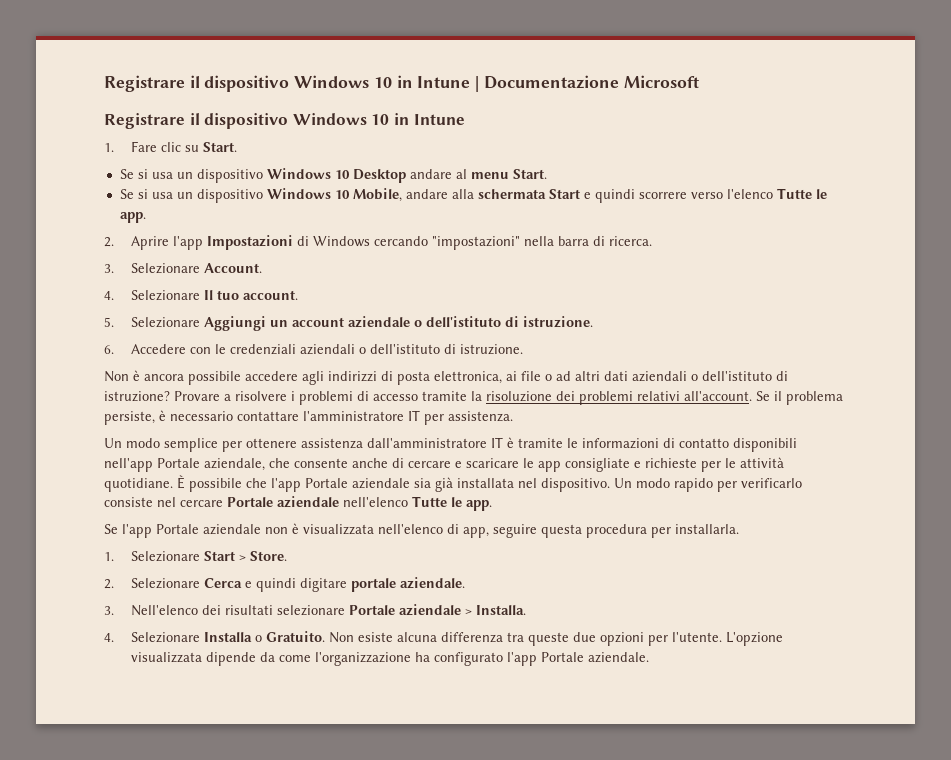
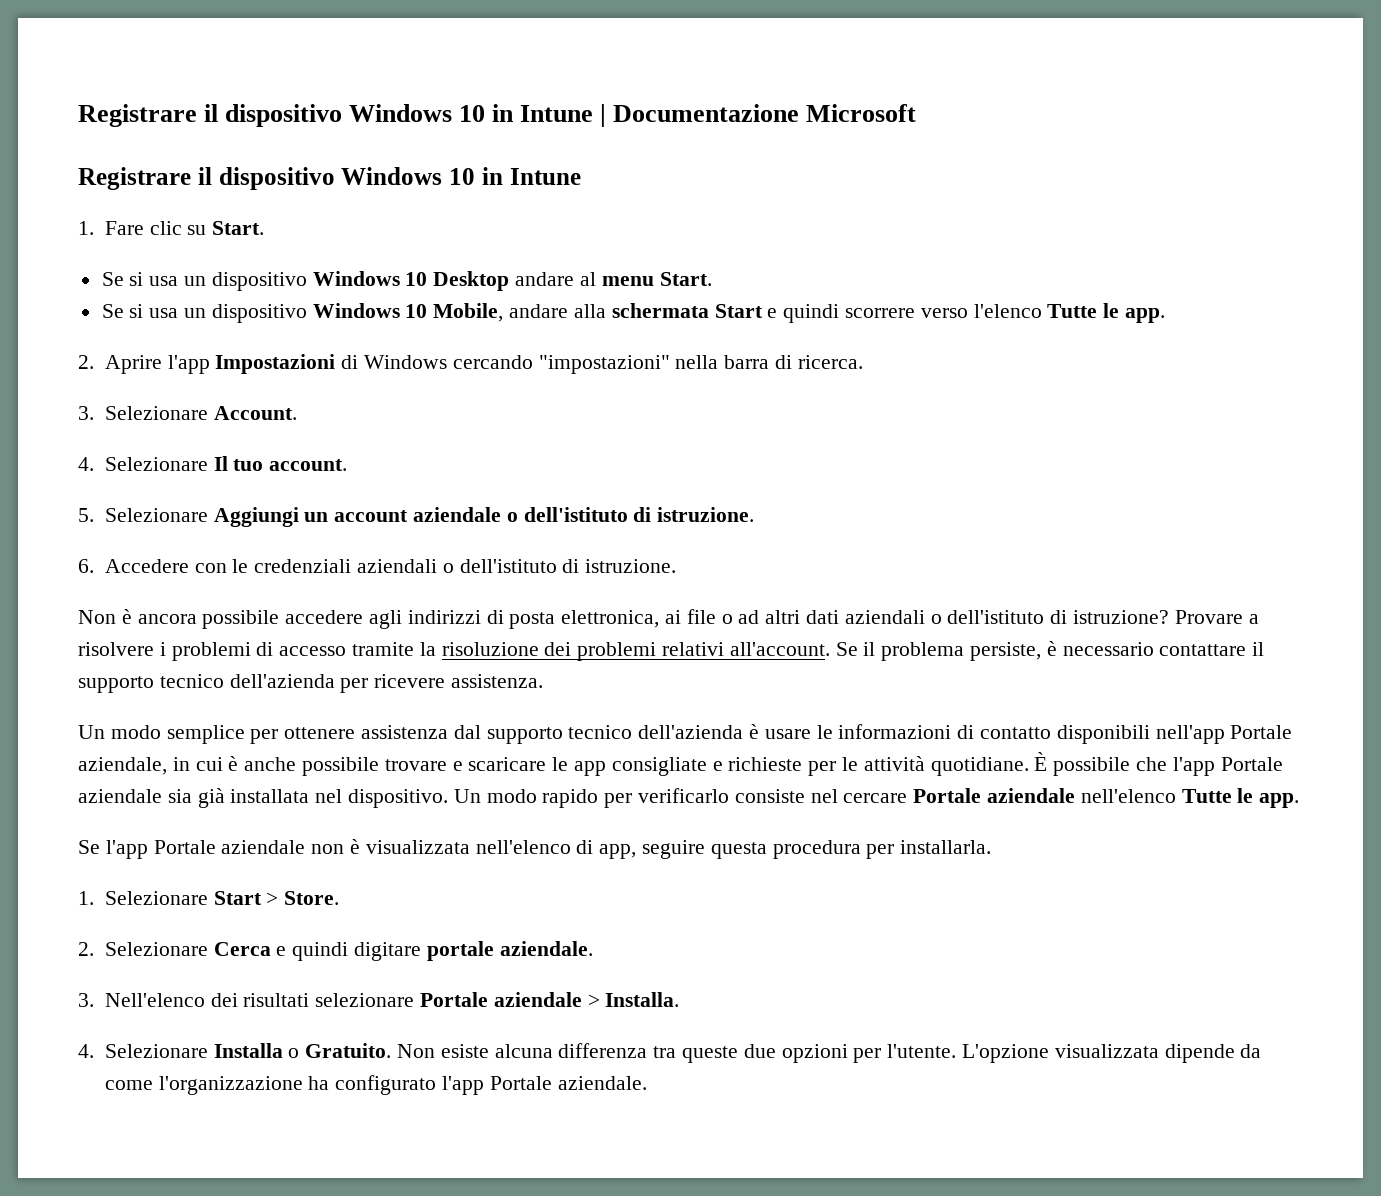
- Se il problema persiste, è necessario contattare l'amministratore IT per assistenza.
+ Se il problema persiste, è necessario contattare il supporto tecnico dell'azienda per ricevere assistenza.
- Un modo semplice per ottenere assistenza dall'amministratore IT è tramite le informazioni di contatto disponibili nell'app Portale aziendale, che consente anche di cercare e scaricare le app consigliate e richieste per le attività quotidiane.
+ Un modo semplice per ottenere assistenza dal supporto tecnico dell'azienda è usare le informazioni di contatto disponibili nell'app Portale aziendale, in cui è anche possibile trovare e scaricare le app consigliate e richieste per le attività quotidiane.

